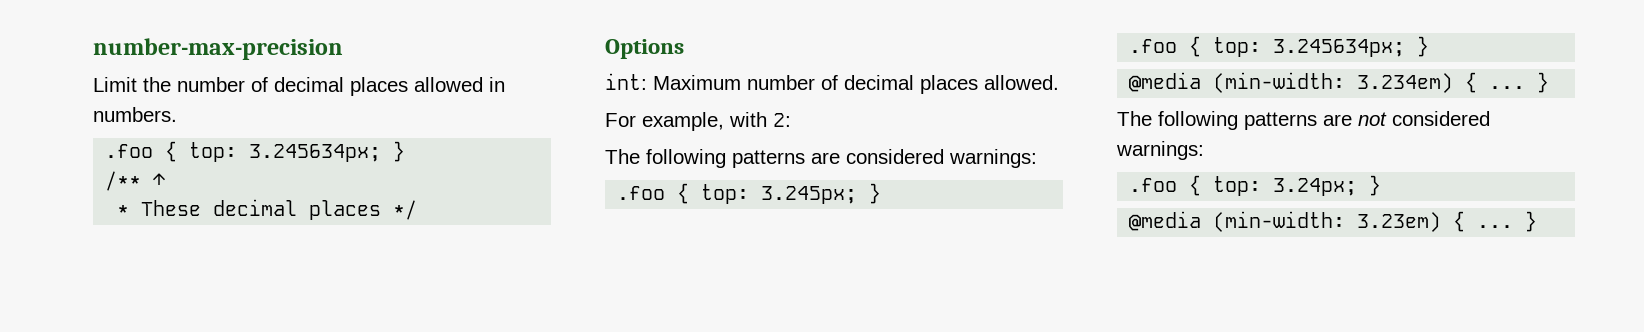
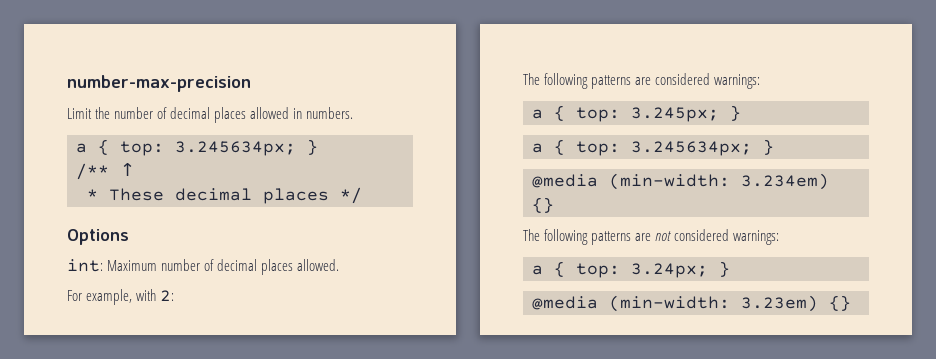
  Limit the number of decimal places allowed in numbers.
- .foo { top: 3.245634px; }
+ a { top: 3.245634px; }
- .foo { top: 3.245px; }
- .foo { top: 3.245634px; }
+ a { top: 3.245px; }
+ a { top: 3.245634px; }
- @media (min-width: 3.234em) { ... }
+ @media (min-width: 3.234em) {}
- .foo { top: 3.24px; }
+ a { top: 3.24px; }
- @media (min-width: 3.23em) { ... }
+ @media (min-width: 3.23em) {}

